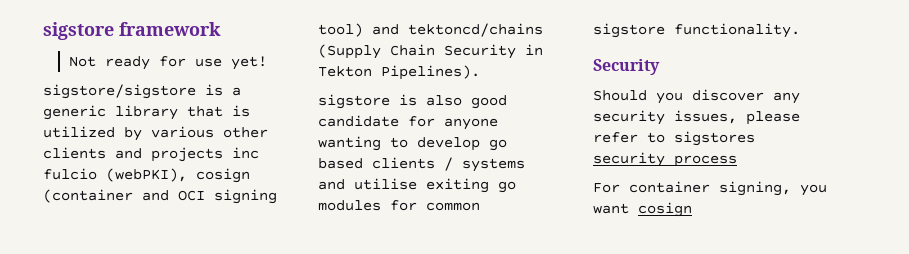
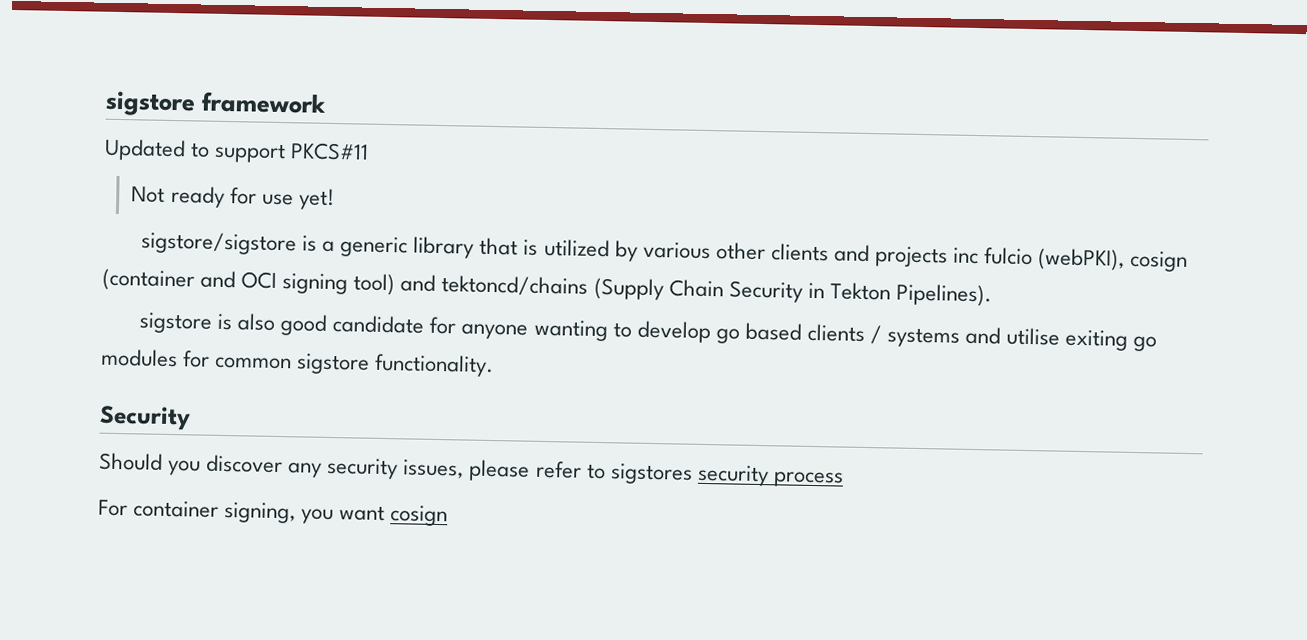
+ Updated to support PKCS#11

